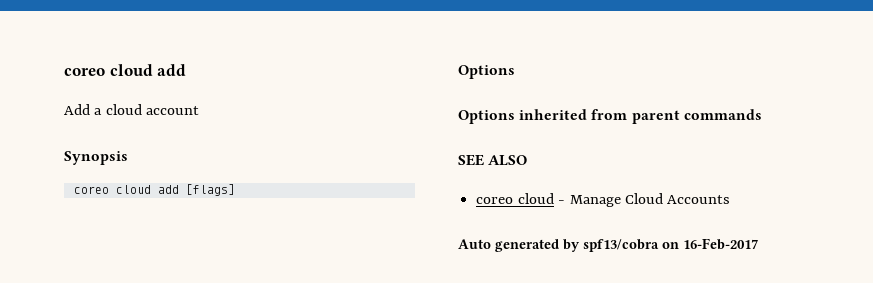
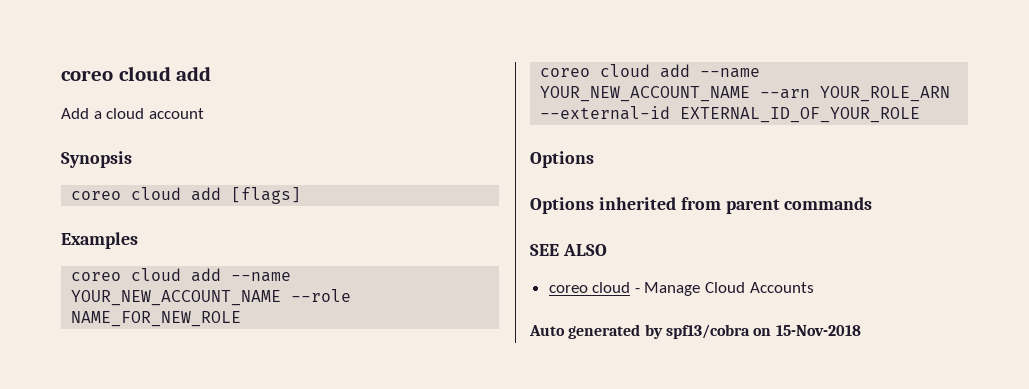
+ Examples
+ coreo cloud add --name YOUR_NEW_ACCOUNT_NAME --role NAME_FOR_NEW_ROLE
+ coreo cloud add --name YOUR_NEW_ACCOUNT_NAME --arn YOUR_ROLE_ARN --external-id EXTERNAL_ID_OF_YOUR_ROLE
- Auto generated by spf13/cobra on 16-Feb-2017
+ Auto generated by spf13/cobra on 15-Nov-2018

